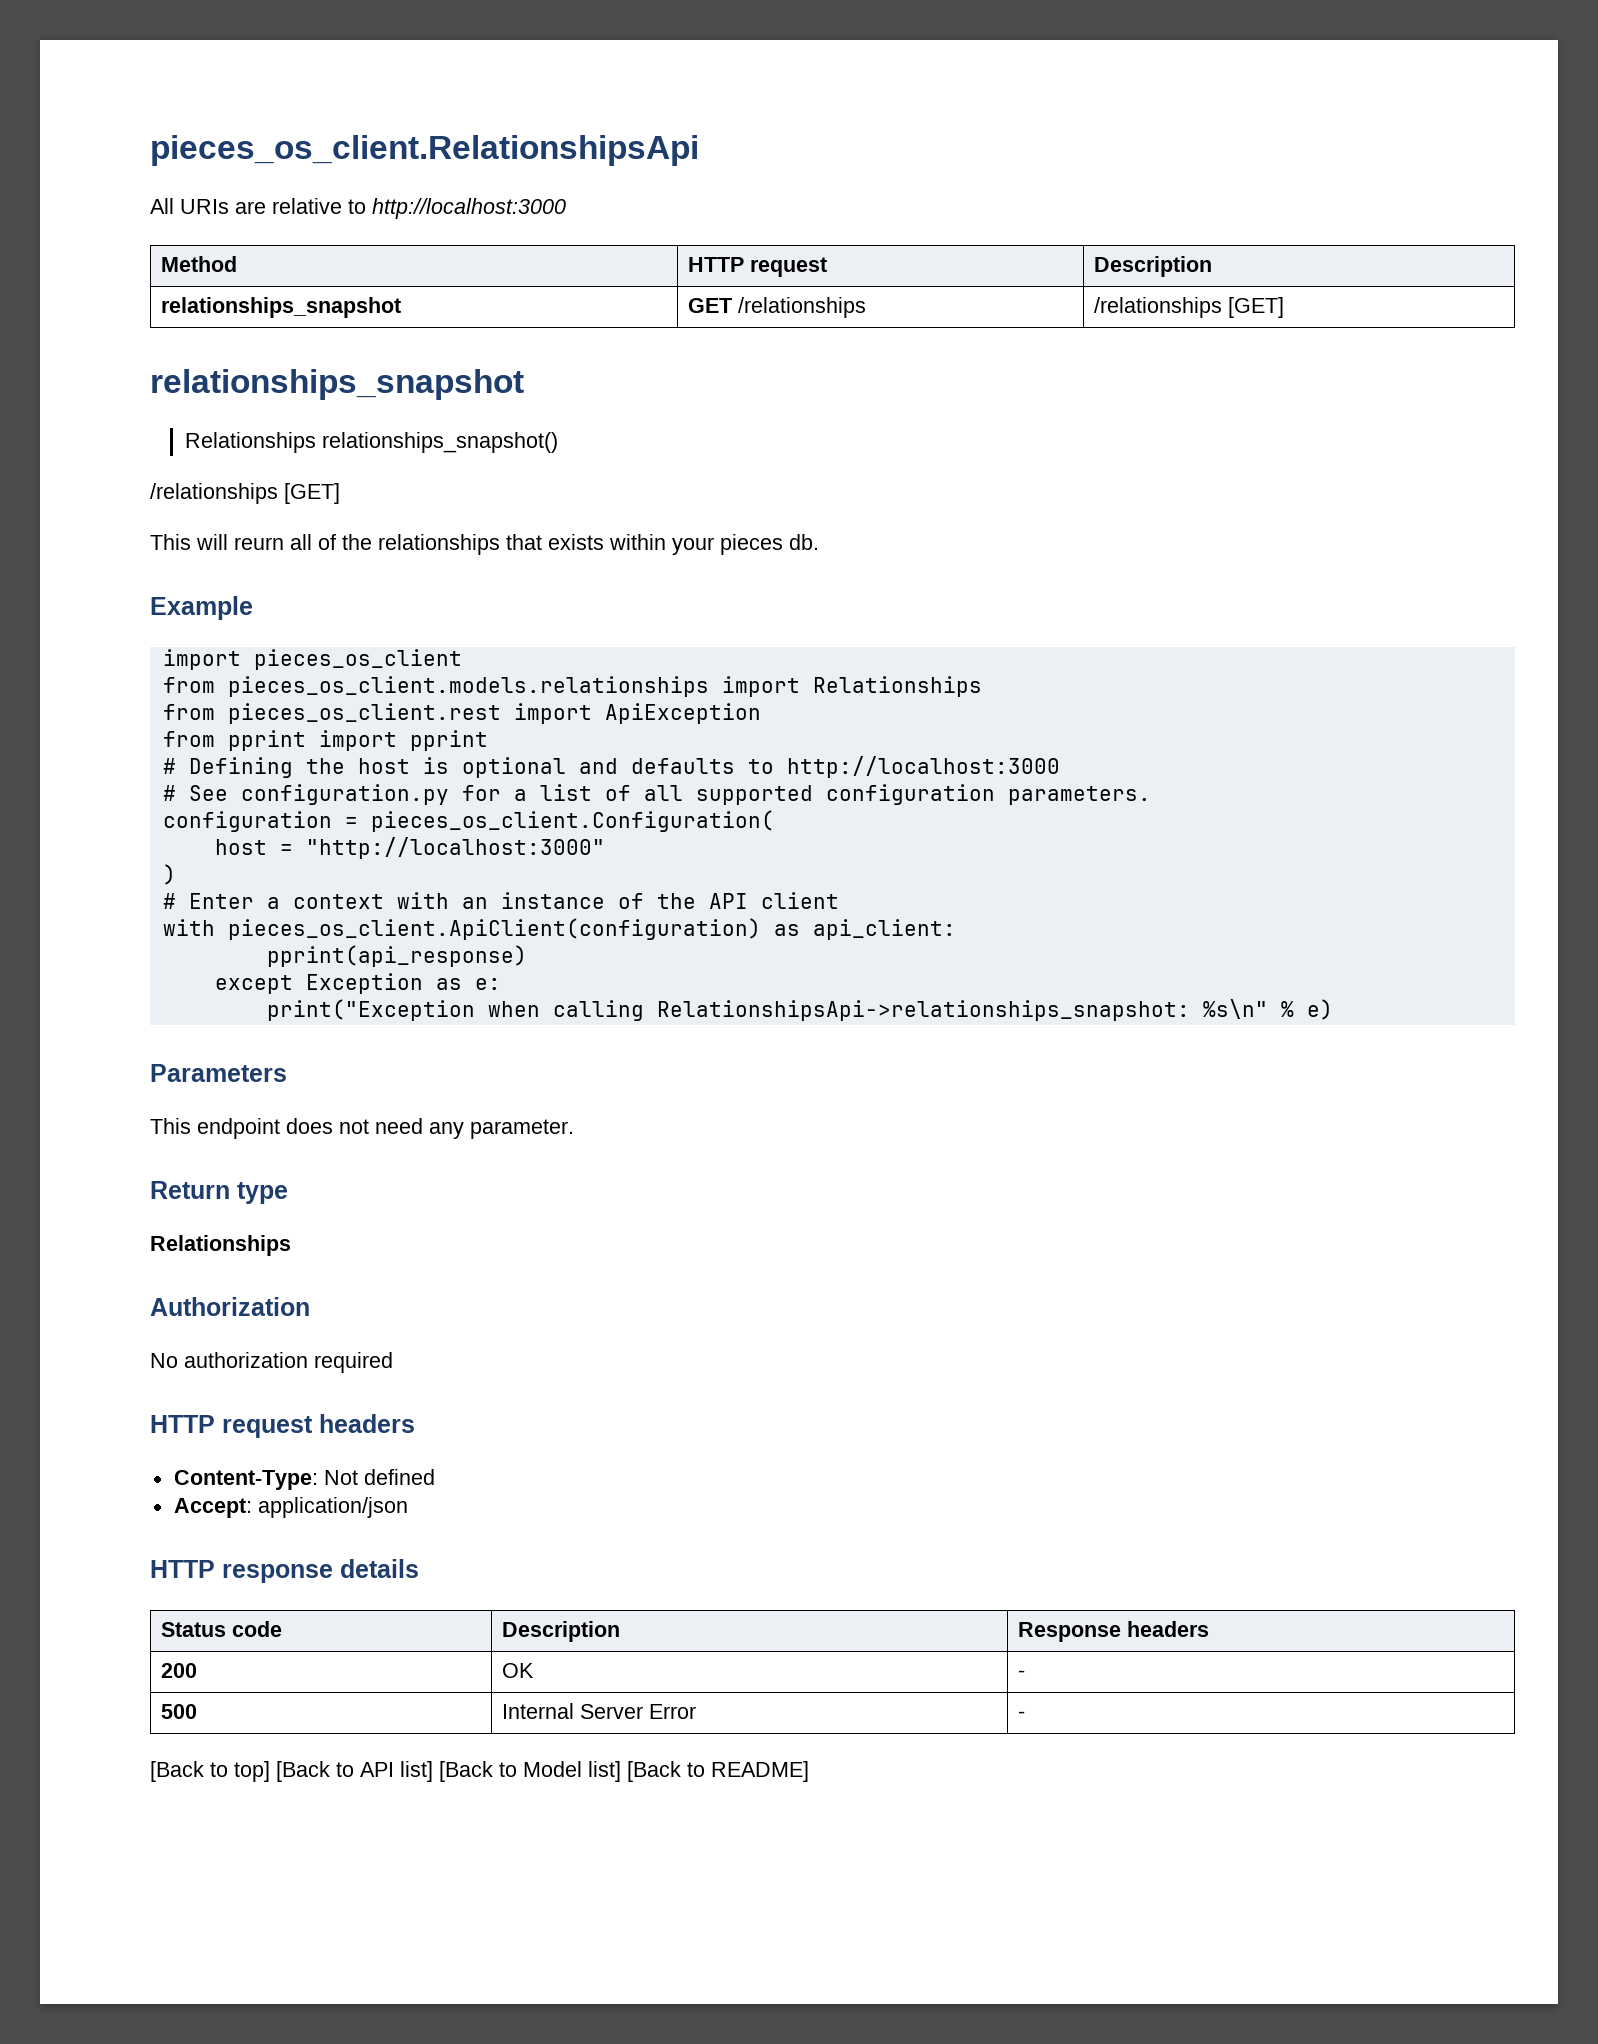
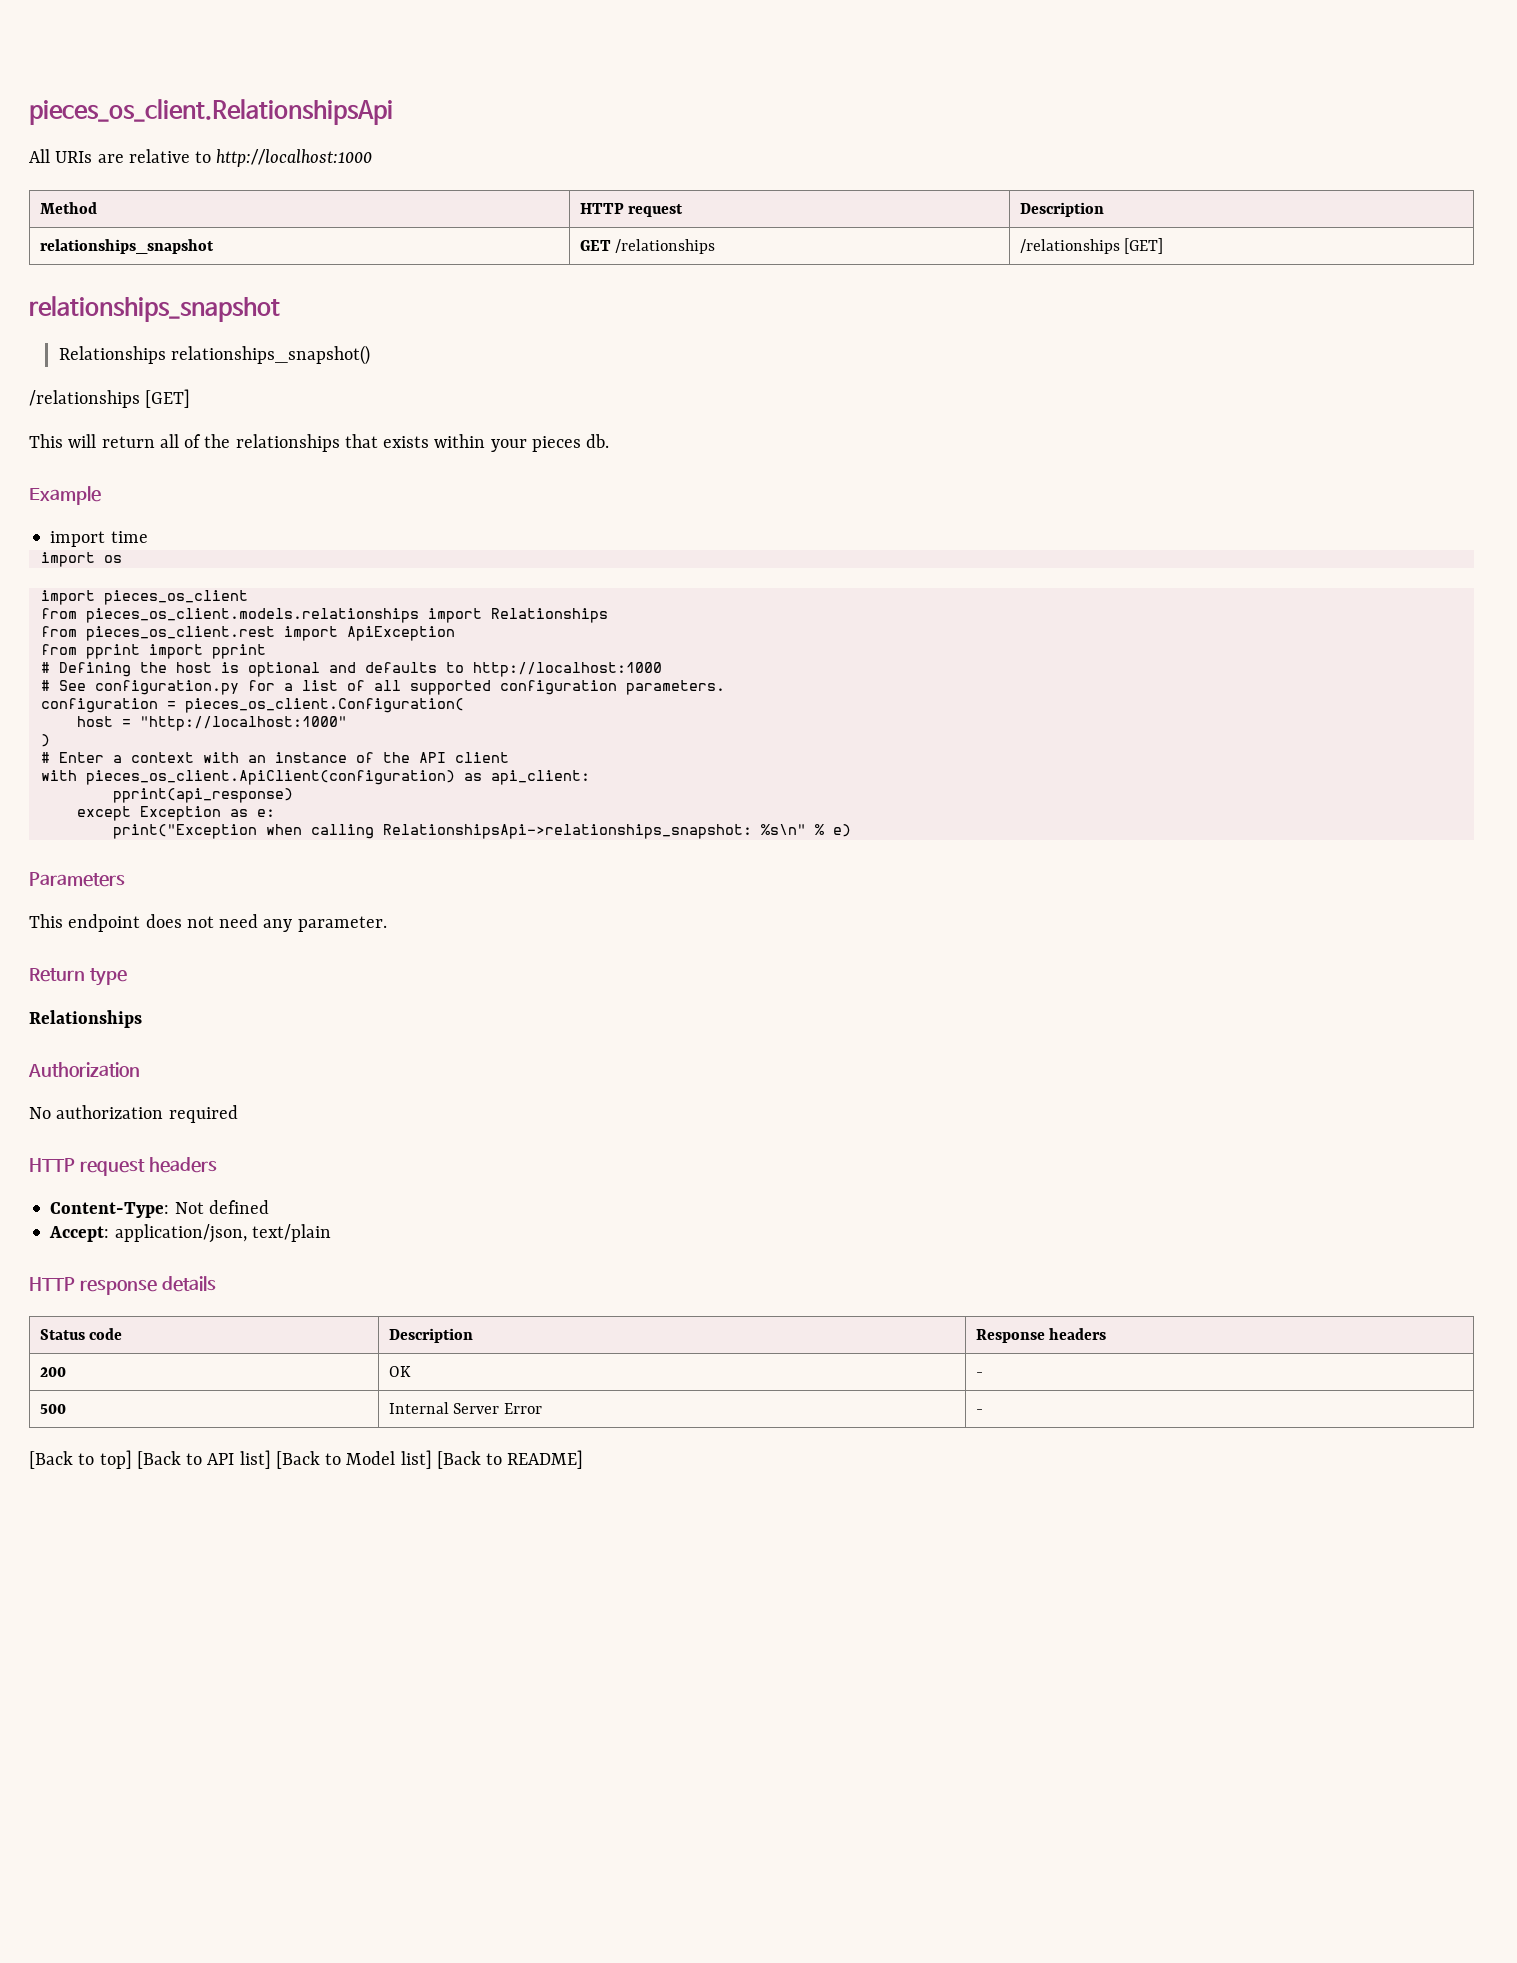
- All URIs are relative to http://localhost:3000
+ All URIs are relative to http://localhost:1000
- This will reurn all of the relationships that exists within your pieces db.
+ This will return all of the relationships that exists within your pieces db.
+ import time
+ import os
- # Defining the host is optional and defaults to http://localhost:3000
+ # Defining the host is optional and defaults to http://localhost:1000
- host = "http://localhost:3000"
+ host = "http://localhost:1000"
- Accept: application/json
+ Accept: application/json, text/plain

